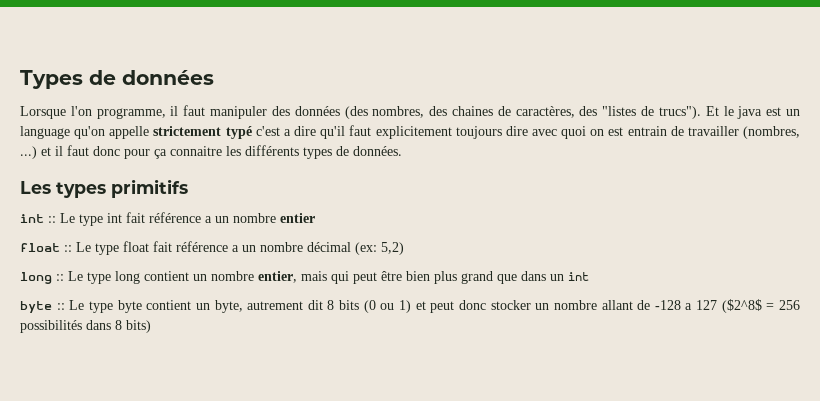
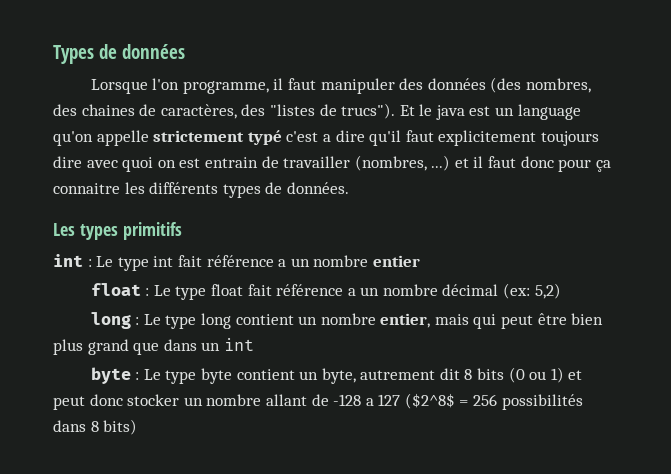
- int :: Le type int fait référence a un nombre entier
+ int : Le type int fait référence a un nombre entier
- float :: Le type float fait référence a un nombre décimal (ex: 5,2)
+ float : Le type float fait référence a un nombre décimal (ex: 5,2)
- long :: Le type long contient un nombre entier, mais qui peut être bien plus grand que dans un int
+ long : Le type long contient un nombre entier, mais qui peut être bien plus grand que dans un int
- byte :: Le type byte contient un byte, autrement dit 8 bits (0 ou 1) et peut donc stocker un nombre allant de -128 a 127 ($2^8$ = 256 possibilités dans 8 bits)
+ byte : Le type byte contient un byte, autrement dit 8 bits (0 ou 1) et peut donc stocker un nombre allant de -128 a 127 ($2^8$ = 256 possibilités dans 8 bits)

